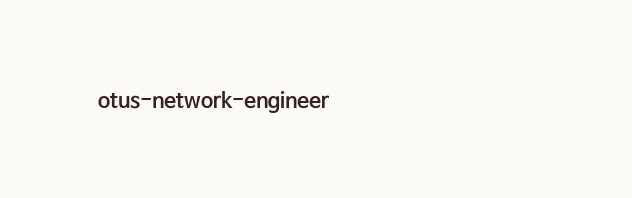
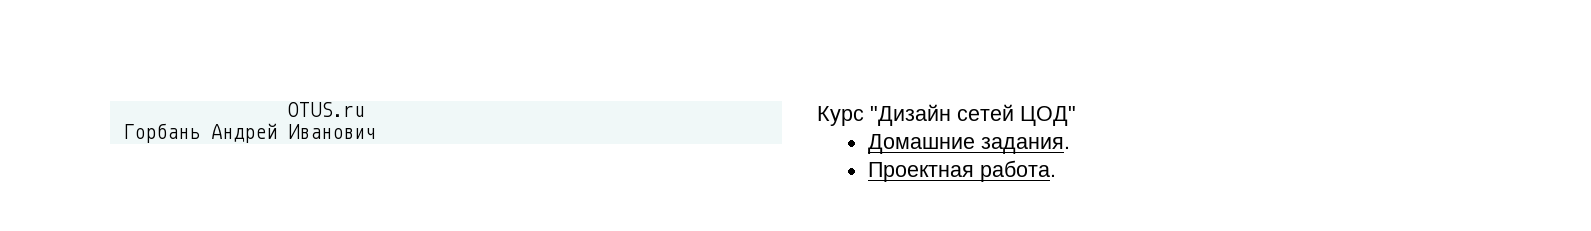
- otus-network-engineer
+ OTUS.ru
+ Горбань Андрей Иванович
+ Курс "Дизайн сетей ЦОД"
+ Домашние задания.
+ Проектная работа.

